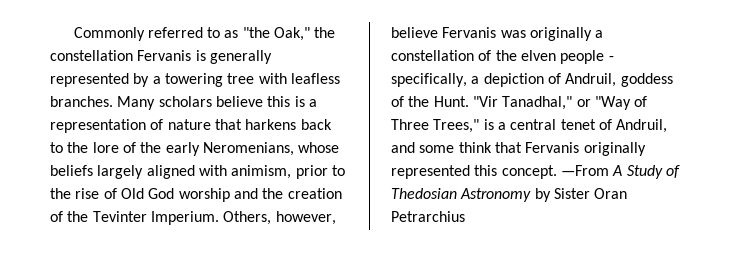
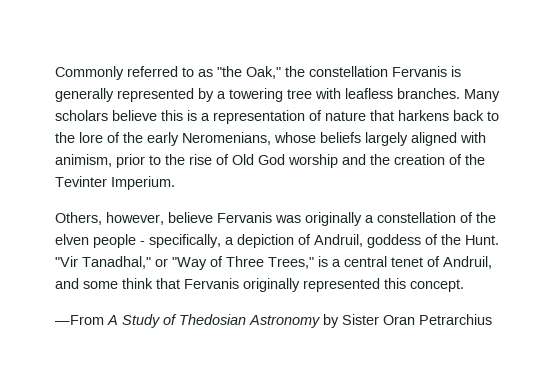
- Many scholars believe this is a representation of nature that harkens back to the lore of the early Neromenians, whose beliefs largely aligned with animism, prior to the rise of Old God worship and the creation of the Tevinter Imperium. Others, however, believe Fervanis was originally a constellation of the elven people - specifically, a depiction of Andruil, goddess of the Hunt.
+ Many scholars believe this is a representation of nature that harkens back to the lore of the early Neromenians, whose beliefs largely aligned with animism, prior to the rise of Old God worship and the creation of the Tevinter Imperium.
+ Others, however, believe Fervanis was originally a constellation of the elven people - specifically, a depiction of Andruil, goddess of the Hunt.
- "Vir Tanadhal," or "Way of Three Trees," is a central tenet of Andruil, and some think that Fervanis originally represented this concept. —From A Study of Thedosian Astronomy by Sister Oran Petrarchius
+ "Vir Tanadhal," or "Way of Three Trees," is a central tenet of Andruil, and some think that Fervanis originally represented this concept.
+ —From A Study of Thedosian Astronomy by Sister Oran Petrarchius

